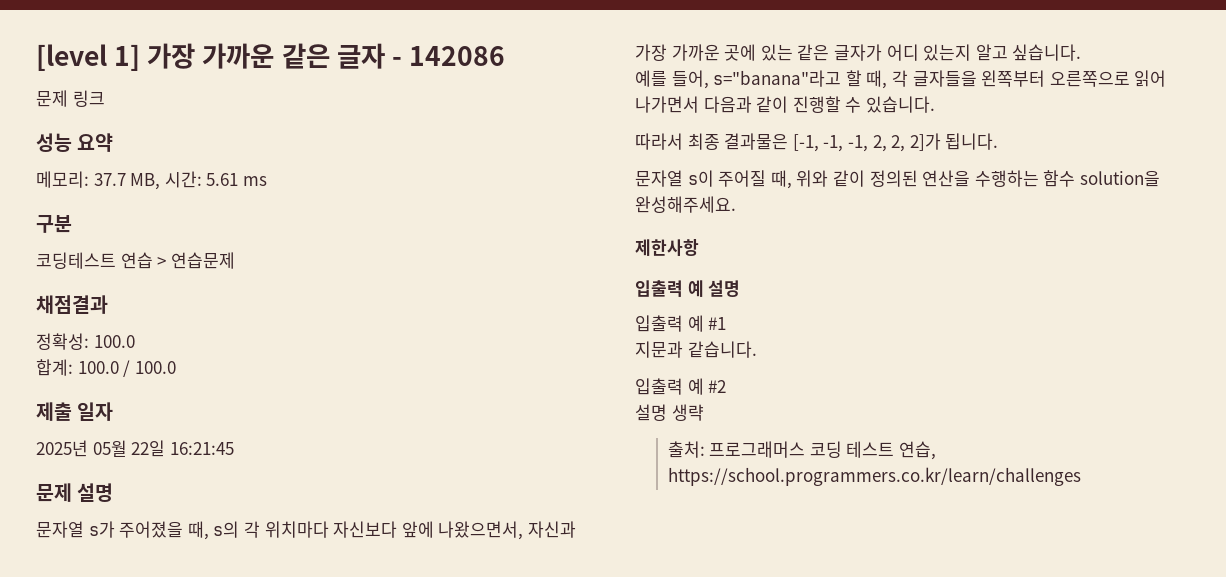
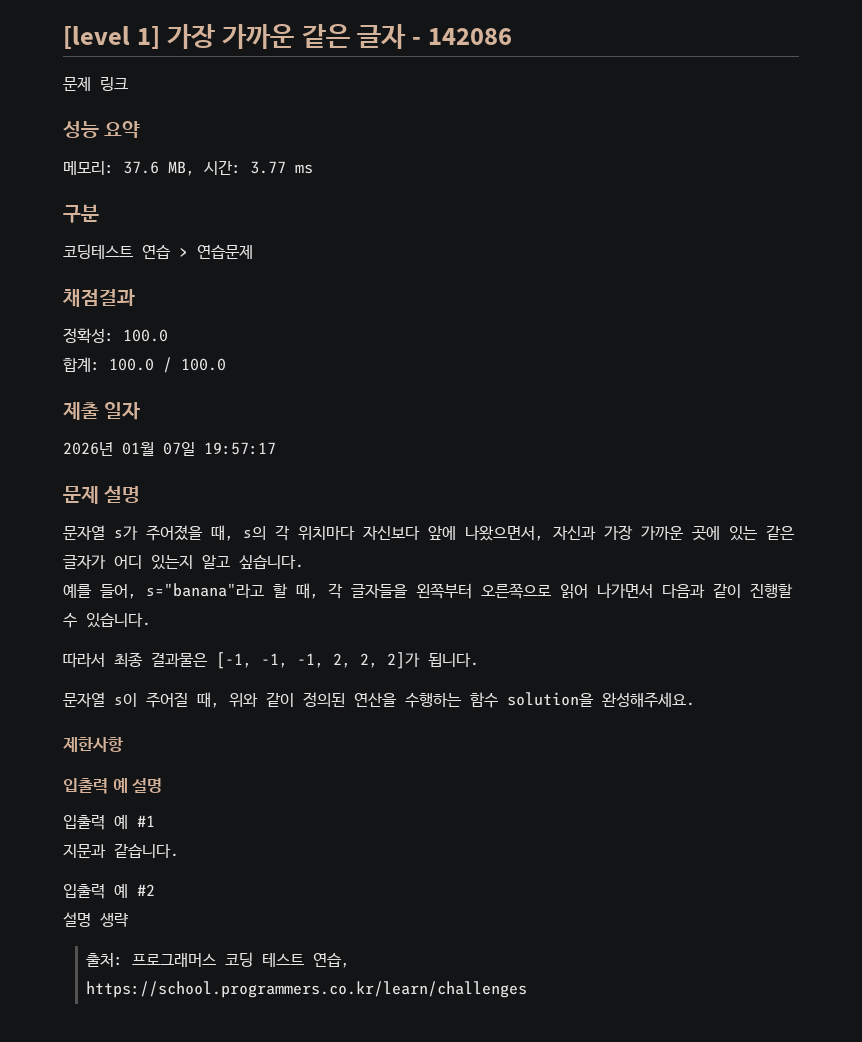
- 메모리: 37.7 MB, 시간: 5.61 ms
+ 메모리: 37.6 MB, 시간: 3.77 ms
- 2025년 05월 22일 16:21:45
+ 2026년 01월 07일 19:57:17

